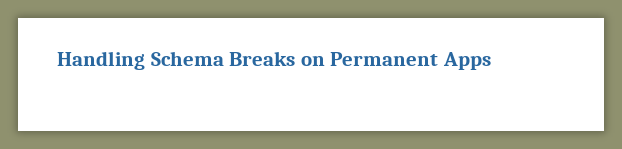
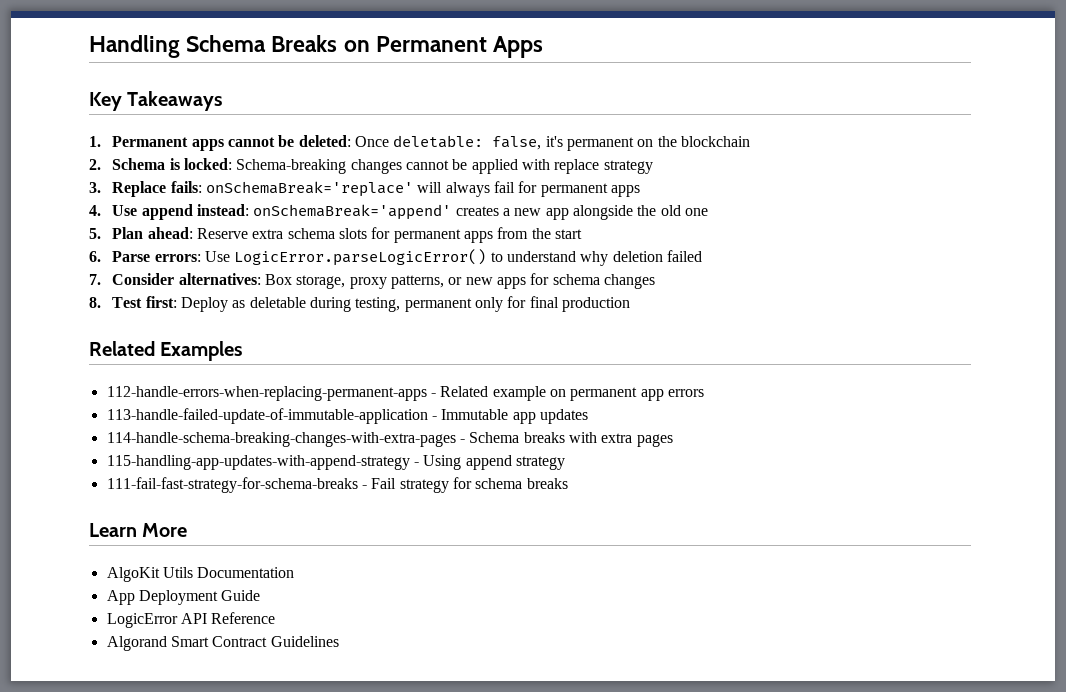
+ Key Takeaways
+ 1. Permanent apps cannot be deleted: Once deletable: false, it's permanent on the blockchain
+ 2. Schema is locked: Schema-breaking changes cannot be applied with replace strategy
+ 3. Replace fails: onSchemaBreak='replace' will always fail for permanent apps
+ 4. Use append instead: onSchemaBreak='append' creates a new app alongside the old one
+ 5. Plan ahead: Reserve extra schema slots for permanent apps from the start
+ 6. Parse errors: Use LogicError.parseLogicError() to understand why deletion failed
+ 7. Consider alternatives: Box storage, proxy patterns, or new apps for schema changes
+ 8. Test first: Deploy as deletable during testing, permanent only for final production
+ Related Examples
+ 112-handle-errors-when-replacing-permanent-apps - Related example on permanent app errors
+ 113-handle-failed-update-of-immutable-application - Immutable app updates
+ 114-handle-schema-breaking-changes-with-extra-pages - Schema breaks with extra pages
+ 115-handling-app-updates-with-append-strategy - Using append strategy
+ 111-fail-fast-strategy-for-schema-breaks - Fail strategy for schema breaks
+ Learn More
+ AlgoKit Utils Documentation
+ App Deployment Guide
+ LogicError API Reference
+ Algorand Smart Contract Guidelines

